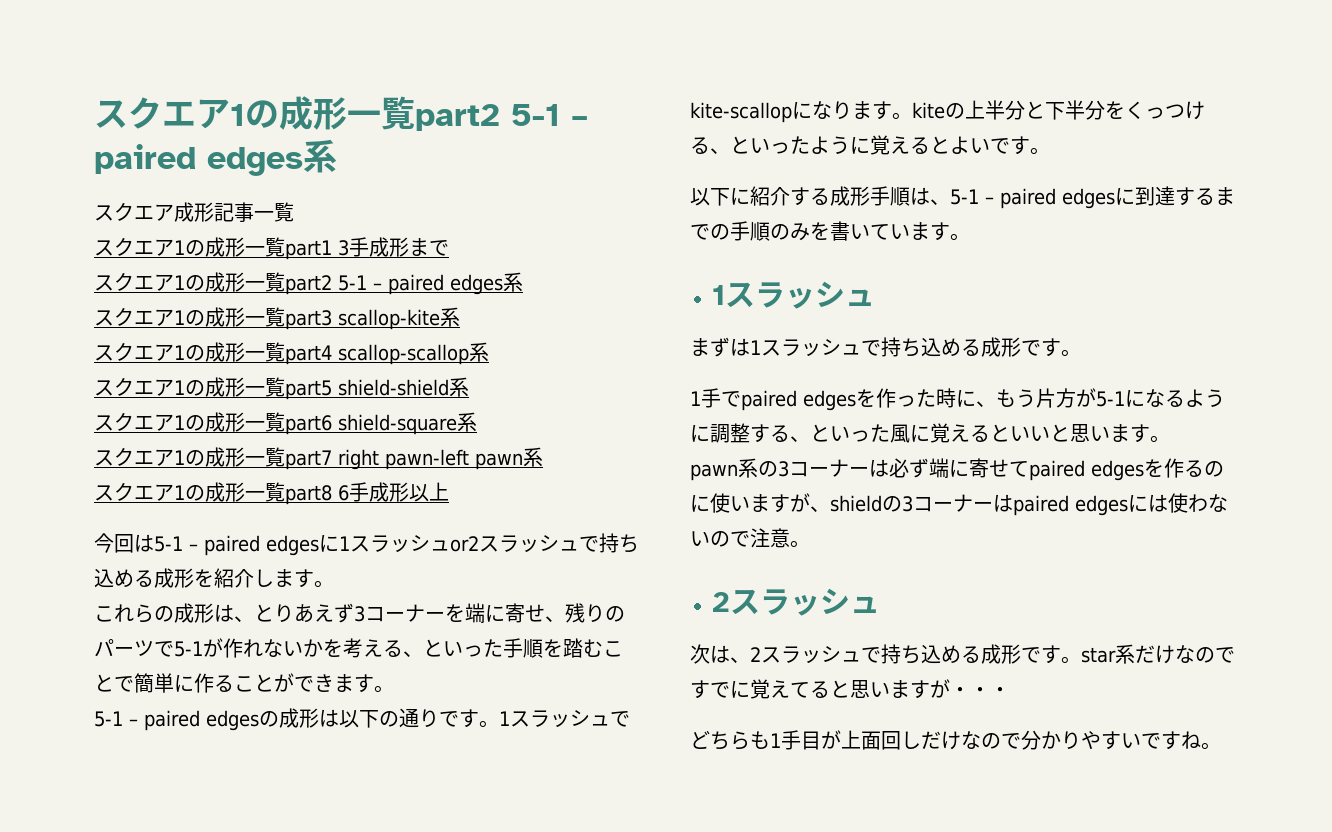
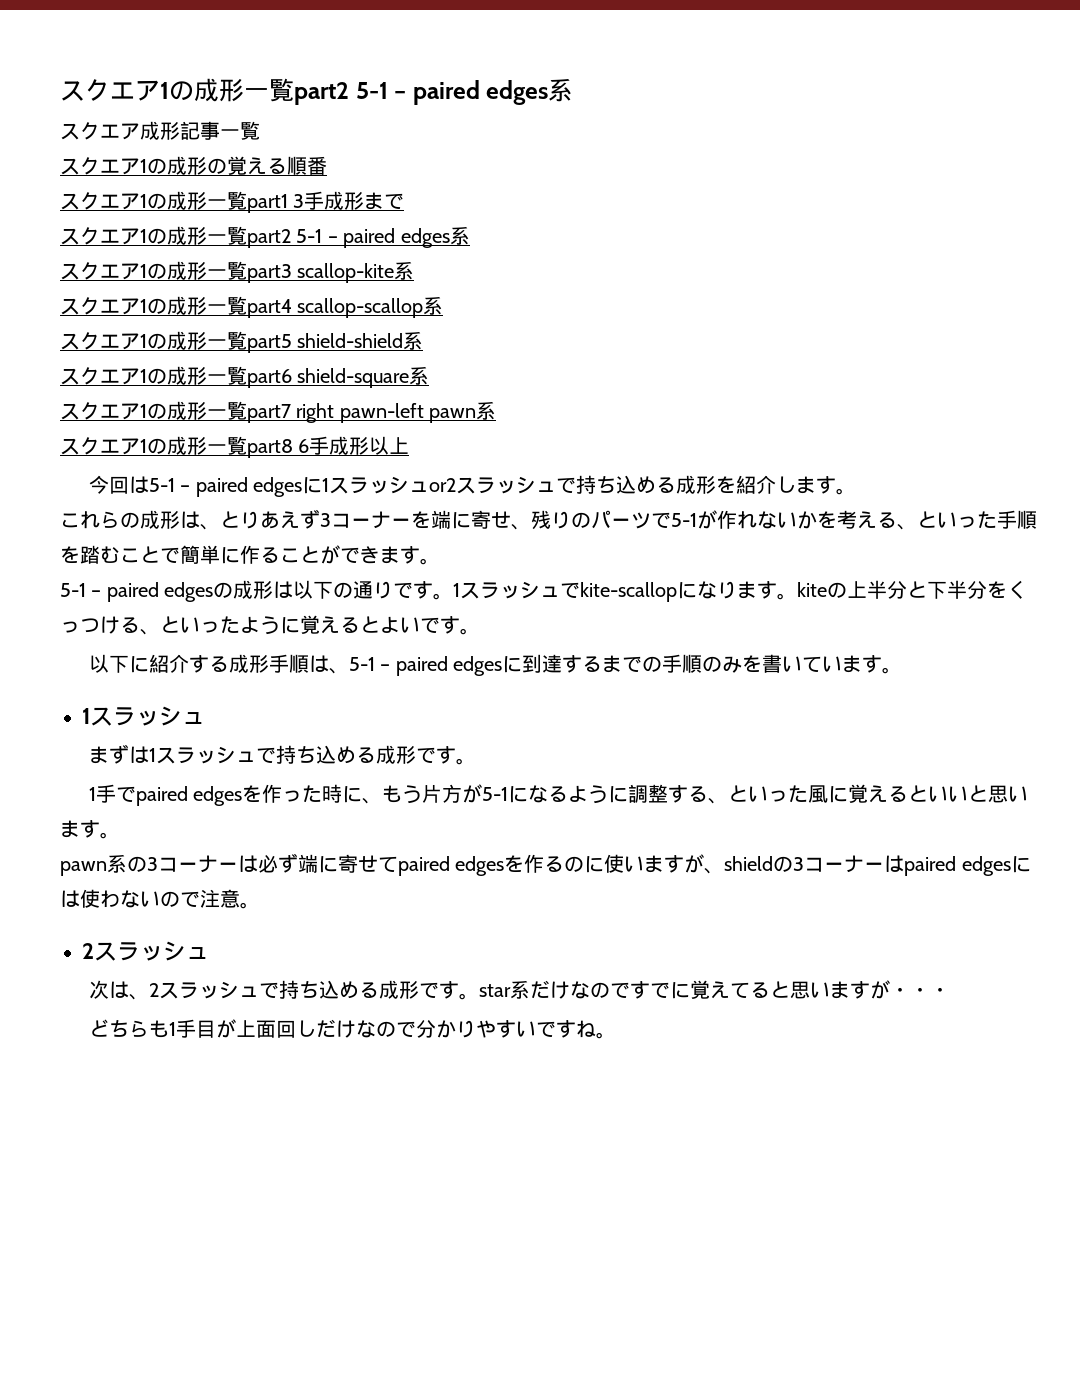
+ スクエア1の成形の覚える順番

